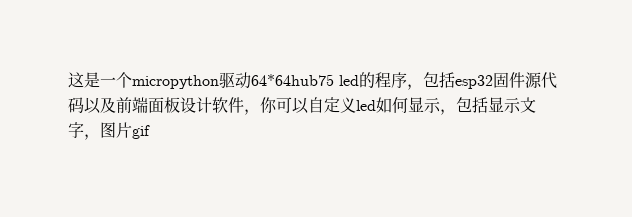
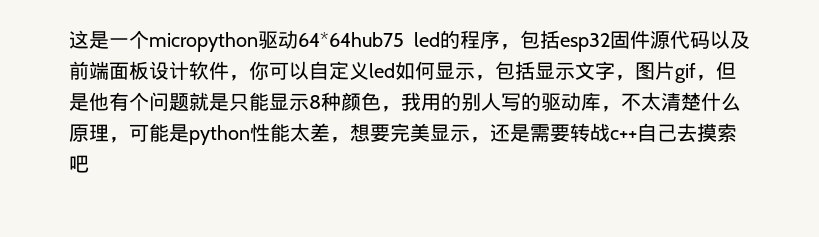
- 这是一个micropython驱动64*64hub75 led的程序，包括esp32固件源代码以及前端面板设计软件，你可以自定义led如何显示，包括显示文字，图片gif
+ 这是一个micropython驱动64*64hub75 led的程序，包括esp32固件源代码以及前端面板设计软件，你可以自定义led如何显示，包括显示文字，图片gif，但是他有个问题就是只能显示8种颜色，我用的别人写的驱动库，不太清楚什么原理，可能是python性能太差，想要完美显示，还是需要转战c++自己去摸索吧

